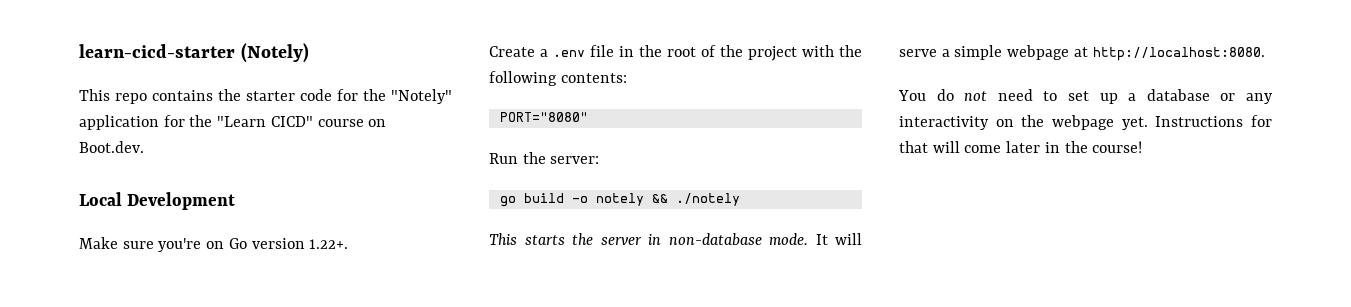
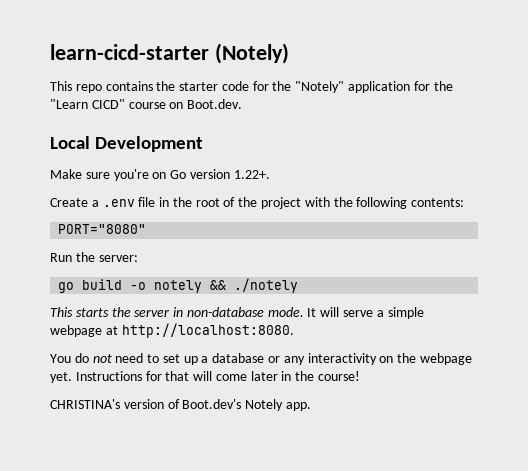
+ CHRISTINA's version of Boot.dev's Notely app.

